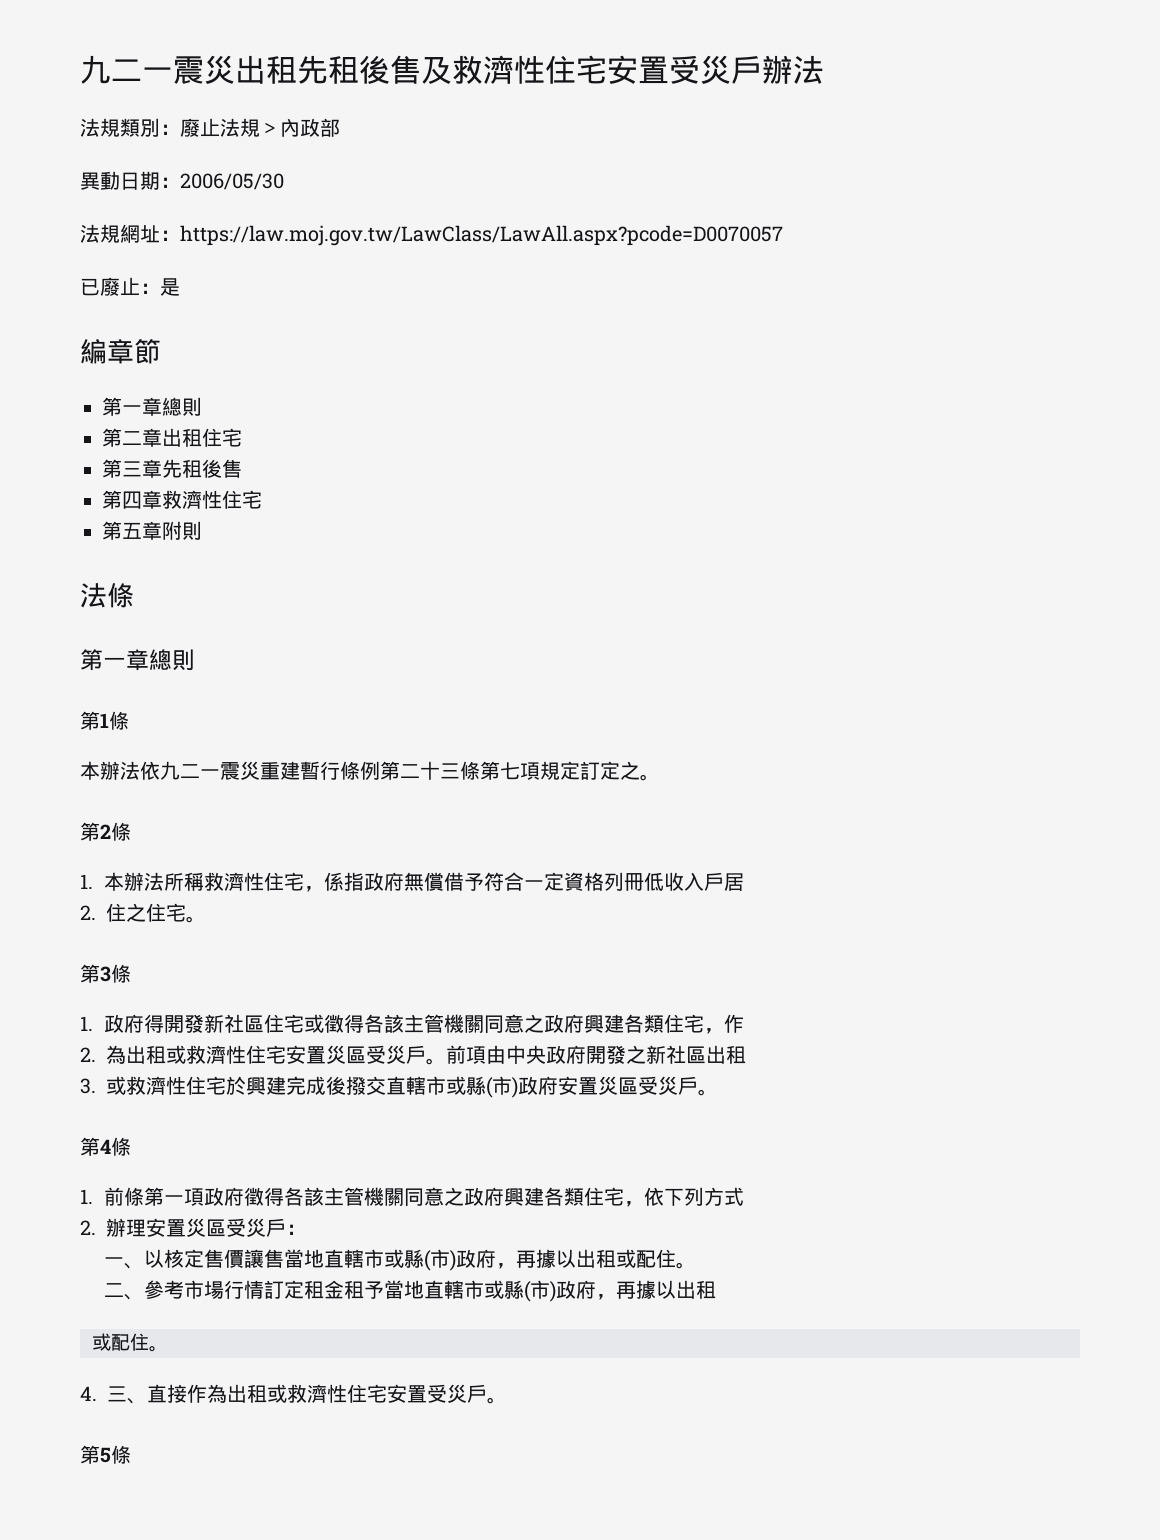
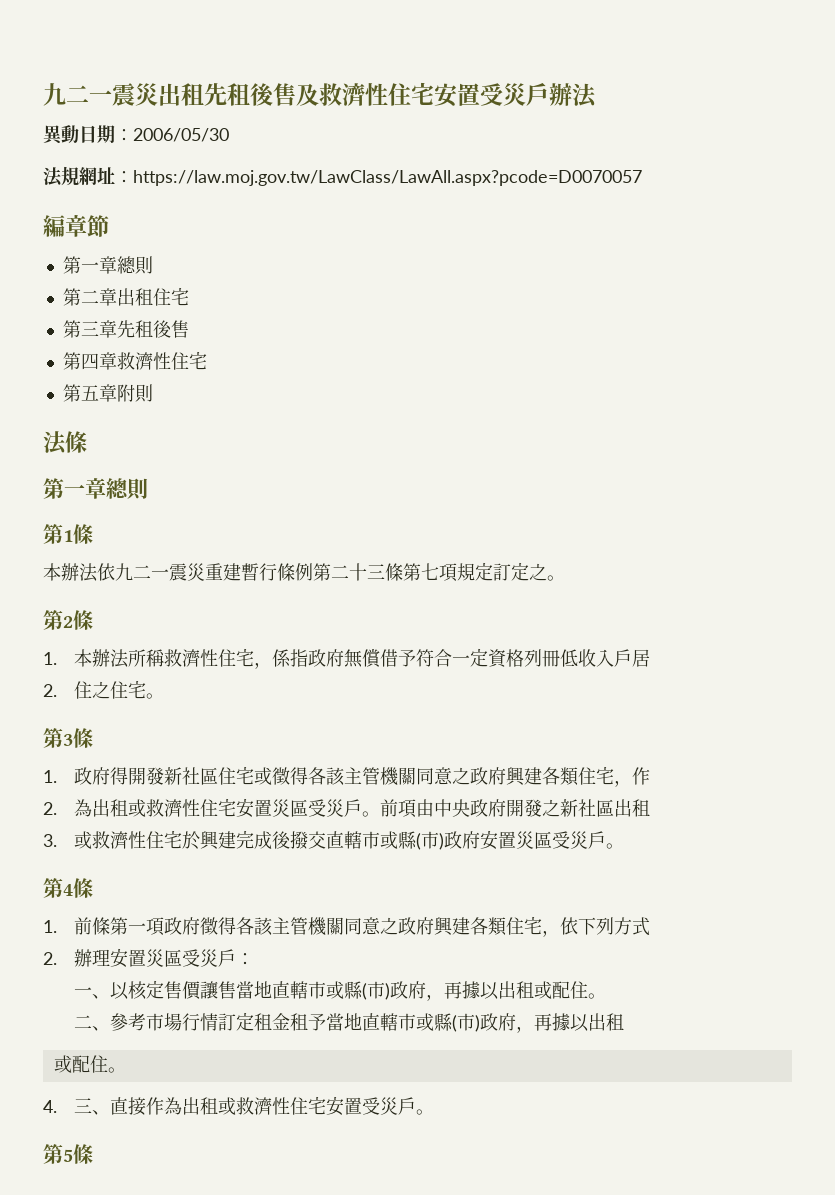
- 法規類別：廢止法規＞內政部
- 已廢止：是

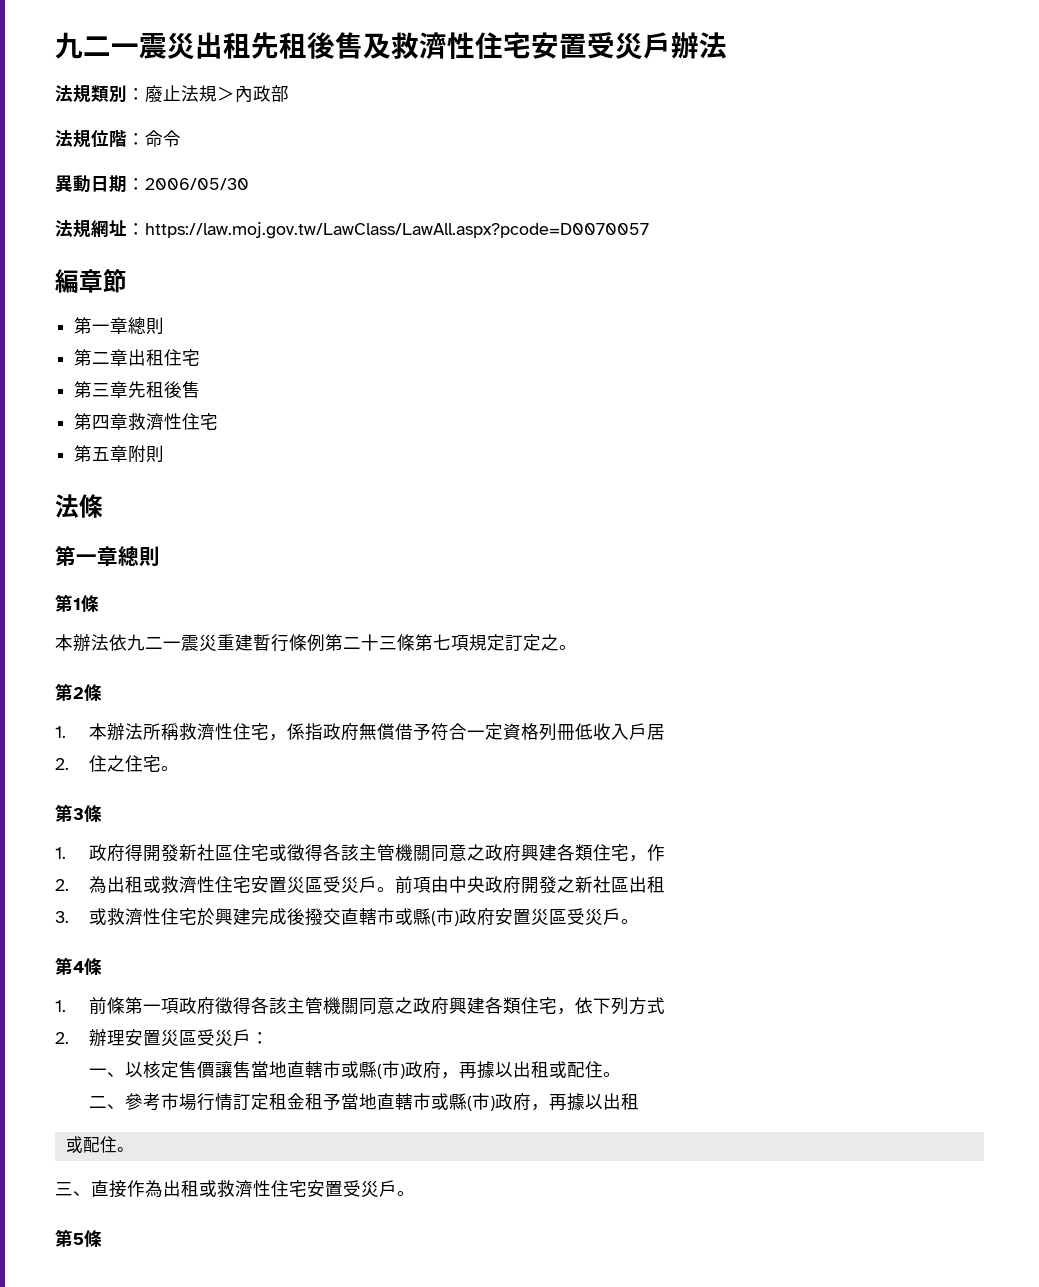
+ 法規類別：廢止法規＞內政部
+ 法規位階：命令
- 4.三、直接作為出租或救濟性住宅安置受災戶。
+ 三、直接作為出租或救濟性住宅安置受災戶。

